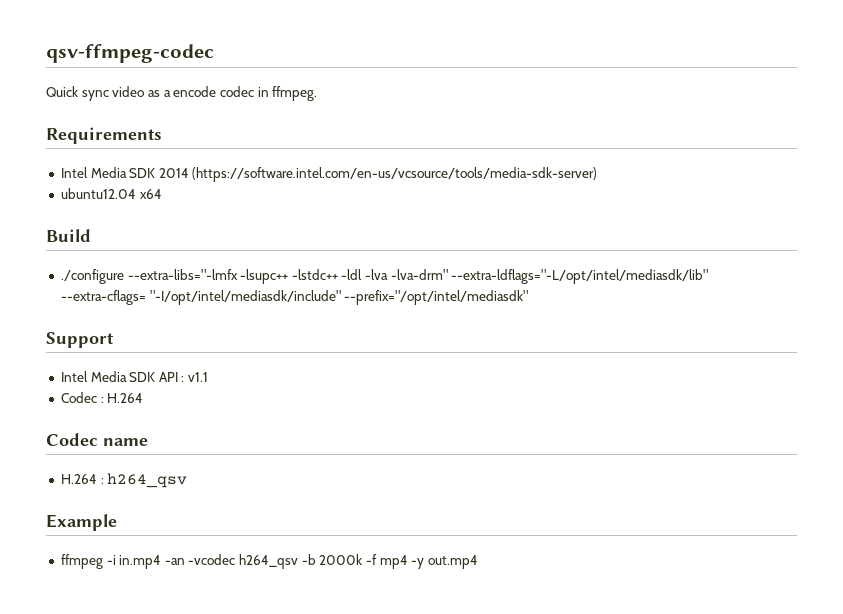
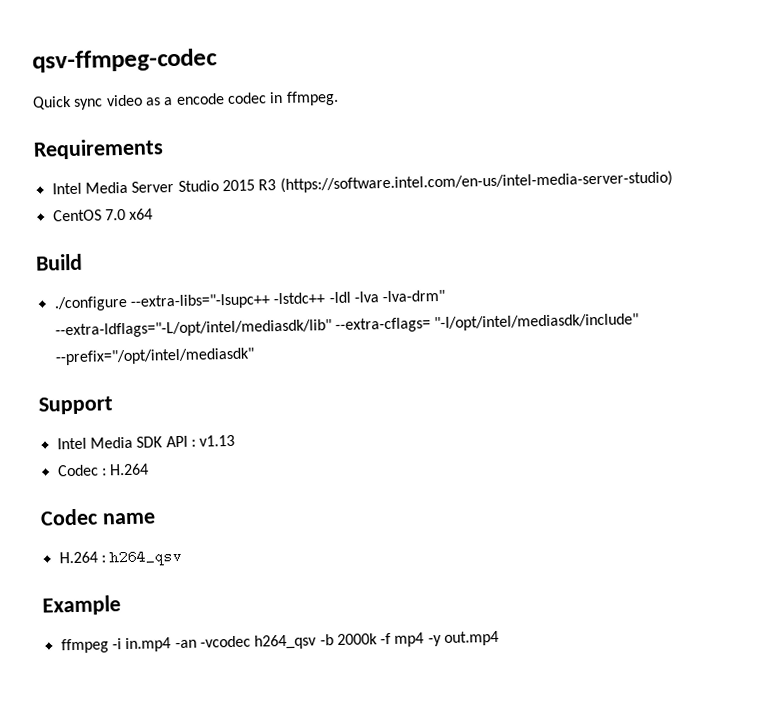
- Intel Media SDK 2014 (https://software.intel.com/en-us/vcsource/tools/media-sdk-server)
- ubuntu12.04 x64
+ Intel Media Server Studio 2015 R3 (https://software.intel.com/en-us/intel-media-server-studio)
+ CentOS 7.0 x64
- ./configure --extra-libs="-lmfx -lsupc++ -lstdc++ -ldl -lva -lva-drm" --extra-ldflags="-L/opt/intel/mediasdk/lib" --extra-cflags= "-I/opt/intel/mediasdk/include" --prefix="/opt/intel/mediasdk"
+ ./configure --extra-libs="-lsupc++ -lstdc++ -ldl -lva -lva-drm" --extra-ldflags="-L/opt/intel/mediasdk/lib" --extra-cflags= "-I/opt/intel/mediasdk/include" --prefix="/opt/intel/mediasdk"
- Intel Media SDK API : v1.1
+ Intel Media SDK API : v1.13

